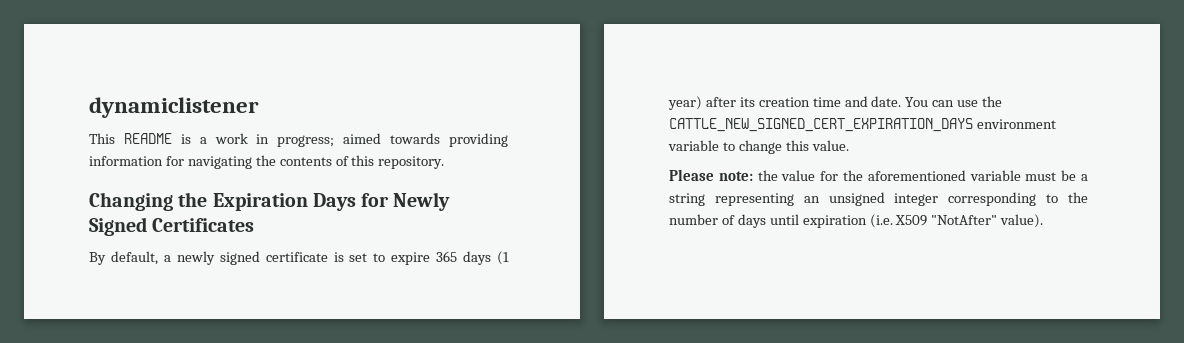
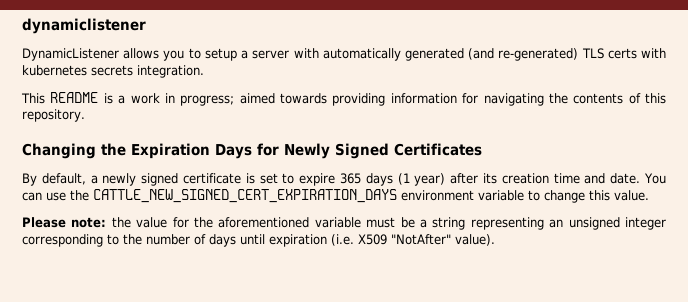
+ DynamicListener allows you to setup a server with automatically generated (and re-generated) TLS certs with kubernetes secrets integration.

